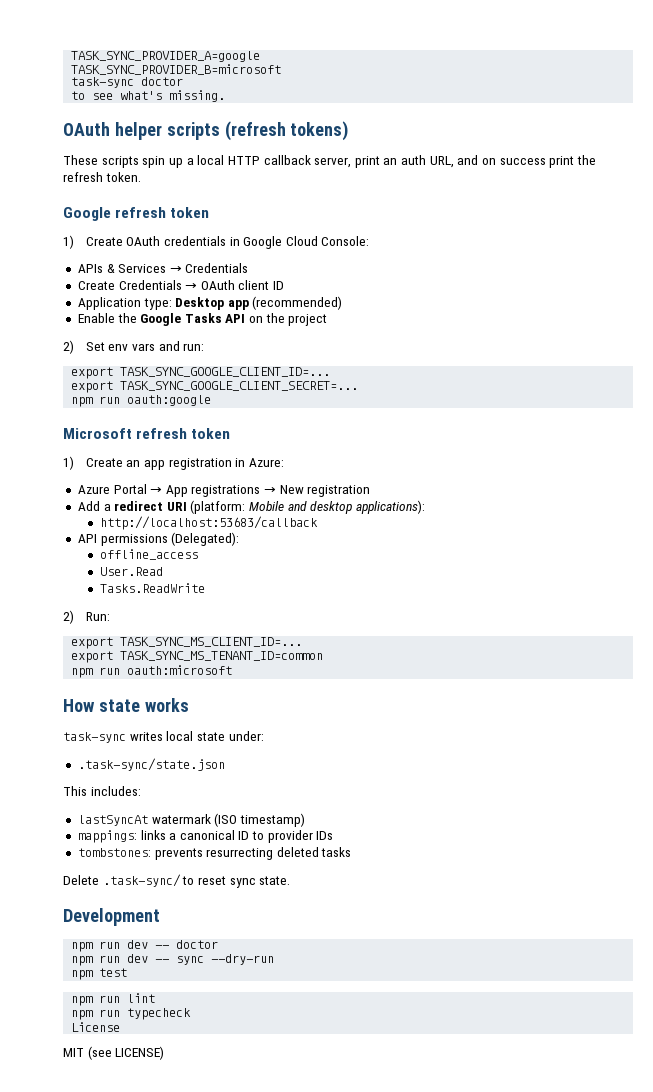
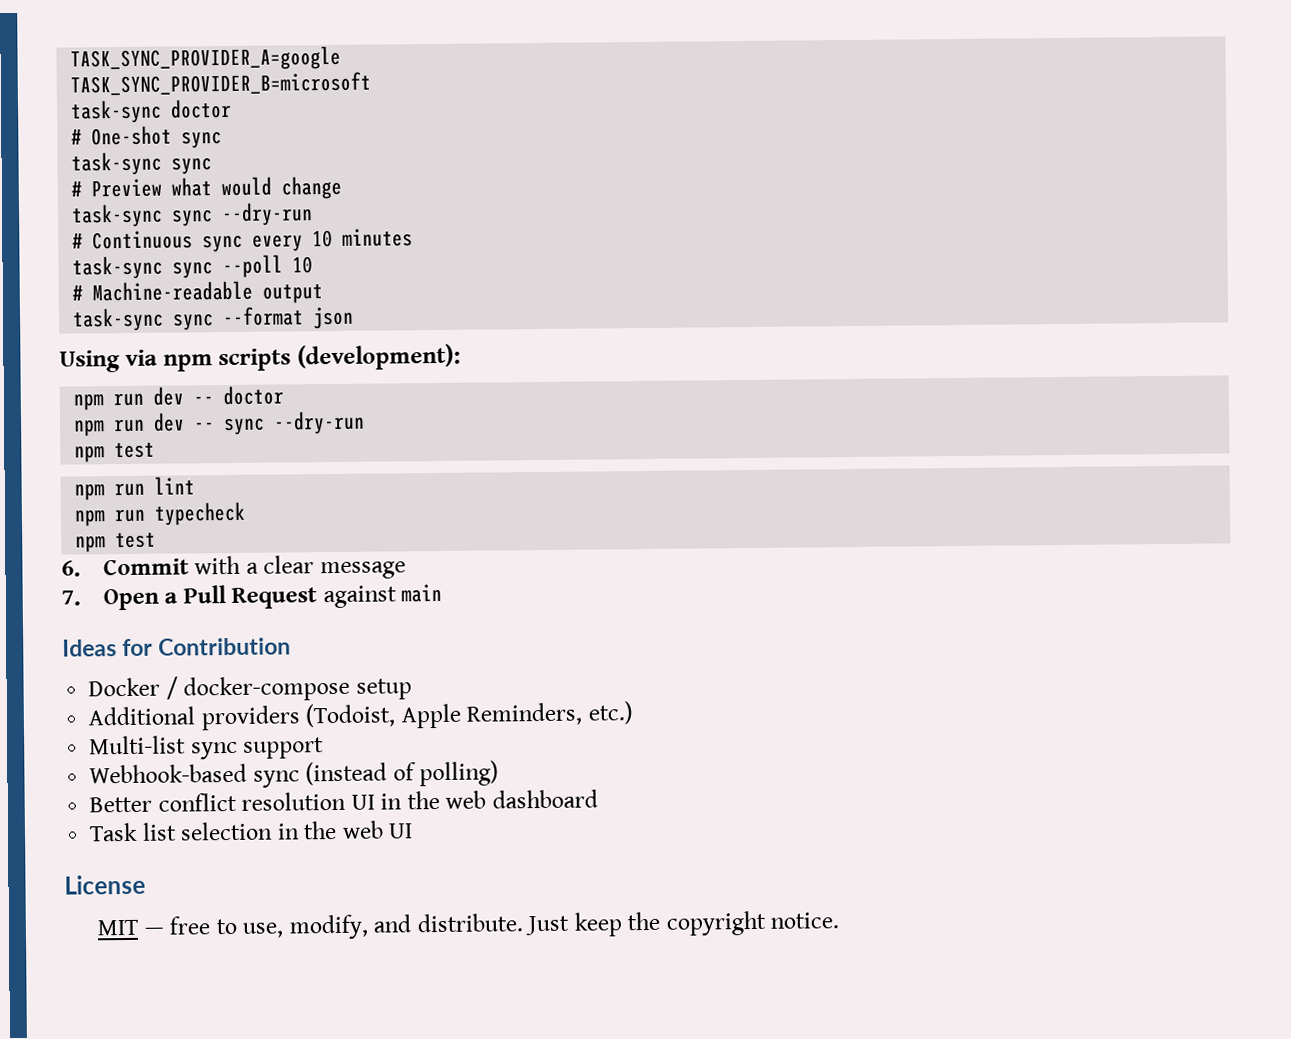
- to see what's missing.
- OAuth helper scripts (refresh tokens)
- These scripts spin up a local HTTP callback server, print an auth URL, and on success print the refresh token.
- Google refresh token
- 1) Create OAuth credentials in Google Cloud Console:
- APIs & Services → Credentials
- Create Credentials → OAuth client ID
- Application type: Desktop app (recommended)
- Enable the Google Tasks API on the project
- 2) Set env vars and run:
- export TASK_SYNC_GOOGLE_CLIENT_ID=...
- export TASK_SYNC_GOOGLE_CLIENT_SECRET=...
- npm run oauth:google
- Microsoft refresh token
- 1) Create an app registration in Azure:
- Azure Portal → App registrations → New registration
- Add a redirect URI (platform: Mobile and desktop applications):
- http://localhost:53683/callback
- API permissions (Delegated):
- offline_access
- User.Read
- Tasks.ReadWrite
- 2) Run:
- export TASK_SYNC_MS_CLIENT_ID=...
- export TASK_SYNC_MS_TENANT_ID=common
- npm run oauth:microsoft
- How state works
- task-sync writes local state under:
- .task-sync/state.json
- This includes:
- lastSyncAt watermark (ISO timestamp)
- mappings: links a canonical ID to provider IDs
- tombstones: prevents resurrecting deleted tasks
- Delete .task-sync/ to reset sync state.
- Development
+ # One-shot sync
+ task-sync sync
+ # Preview what would change
+ task-sync sync --dry-run
+ # Continuous sync every 10 minutes
+ task-sync sync --poll 10
+ # Machine-readable output
+ task-sync sync --format json
+ Using via npm scripts (development):
  npm run typecheck
+ npm test
+ 6. Commit with a clear message
+ 7. Open a Pull Request against main
+ Ideas for Contribution
+ Docker / docker-compose setup
+ Additional providers (Todoist, Apple Reminders, etc.)
+ Multi-list sync support
+ Webhook-based sync (instead of polling)
+ Better conflict resolution UI in the web dashboard
+ Task list selection in the web UI
  License
- MIT (see LICENSE)
+ MIT — free to use, modify, and distribute. Just keep the copyright notice.

